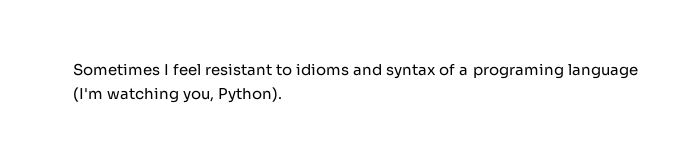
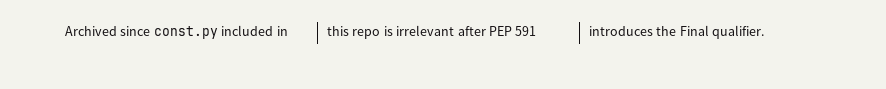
- Sometimes I feel resistant to idioms and syntax of a programing language (I'm watching you, Python).
+ Archived since const.py included in this repo is irrelevant after PEP 591 introduces the Final qualifier.

